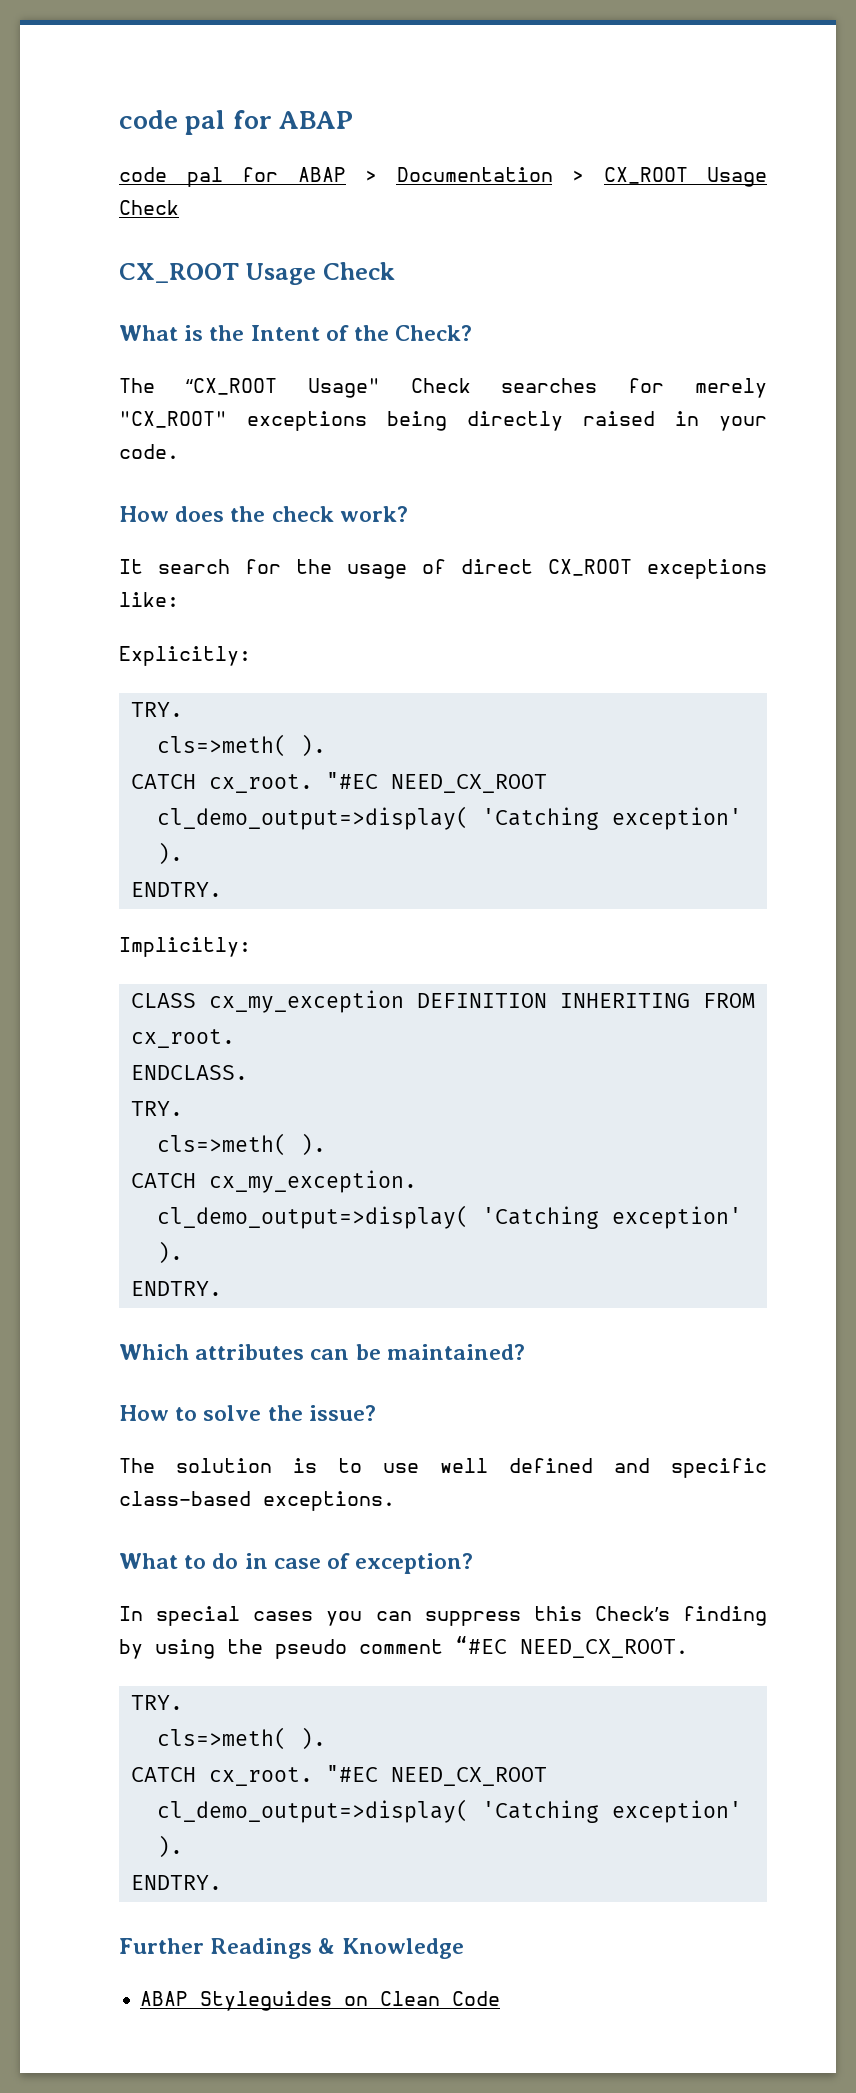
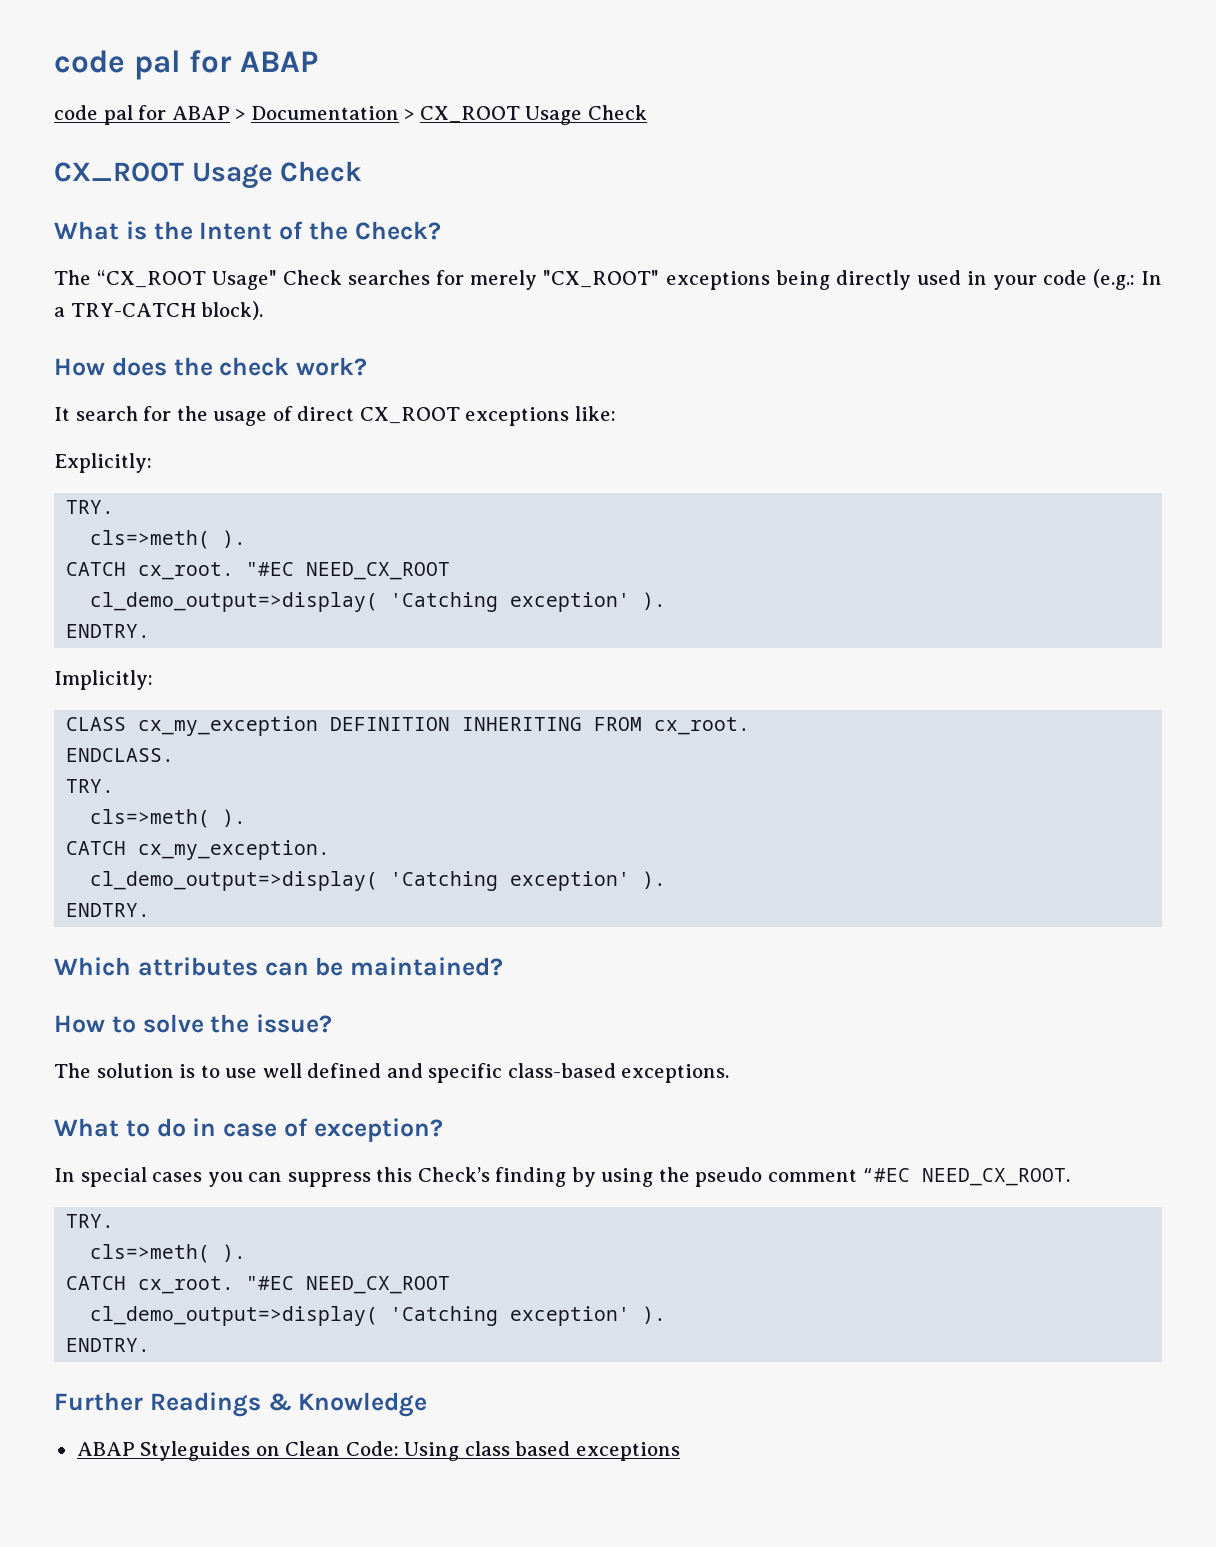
- The “CX_ROOT Usage" Check searches for merely "CX_ROOT" exceptions being directly raised in your code.
+ The “CX_ROOT Usage" Check searches for merely "CX_ROOT" exceptions being directly used in your code (e.g.: In a TRY-CATCH block).
- ABAP Styleguides on Clean Code
+ ABAP Styleguides on Clean Code: Using class based exceptions

